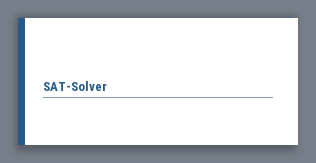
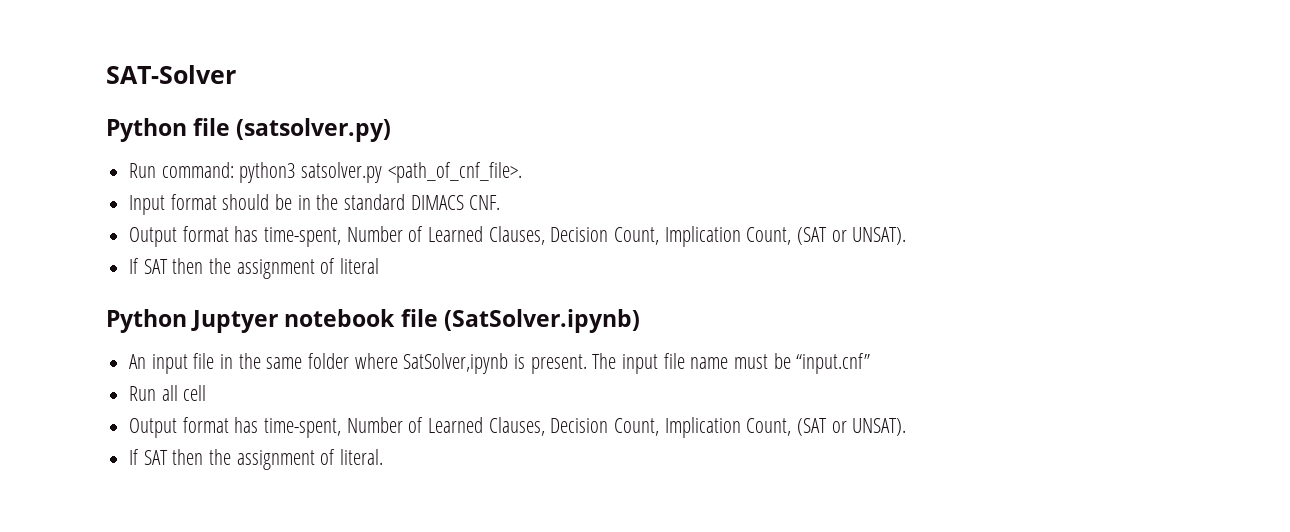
+ Python file (satsolver.py)
+ Run command: python3 satsolver.py <path_of_cnf_file>.
+ Input format should be in the standard DIMACS CNF.
+ Output format has time-spent, Number of Learned Clauses, Decision Count, Implication Count, (SAT or UNSAT).
+ If SAT then the assignment of literal
+ Python Juptyer notebook file (SatSolver.ipynb)
+ An input file in the same folder where SatSolver,ipynb is present. The input file name must be “input.cnf”
+ Run all cell
+ Output format has time-spent, Number of Learned Clauses, Decision Count, Implication Count, (SAT or UNSAT).
+ If SAT then the assignment of literal.

